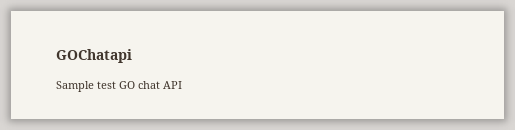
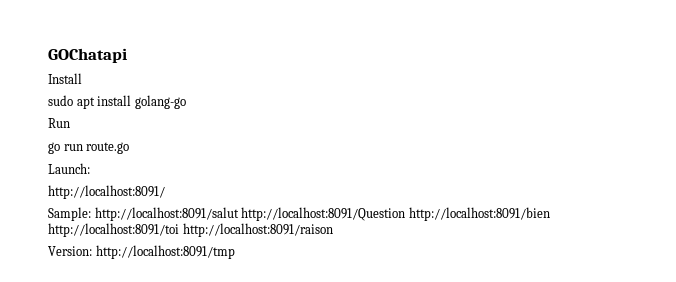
- Sample test GO chat API
+ Install
+ sudo apt install golang-go
+ Run
+ go run route.go
+ Launch:
+ http://localhost:8091/
+ Sample: http://localhost:8091/salut http://localhost:8091/Question http://localhost:8091/bien http://localhost:8091/toi http://localhost:8091/raison
+ Version: http://localhost:8091/tmp

